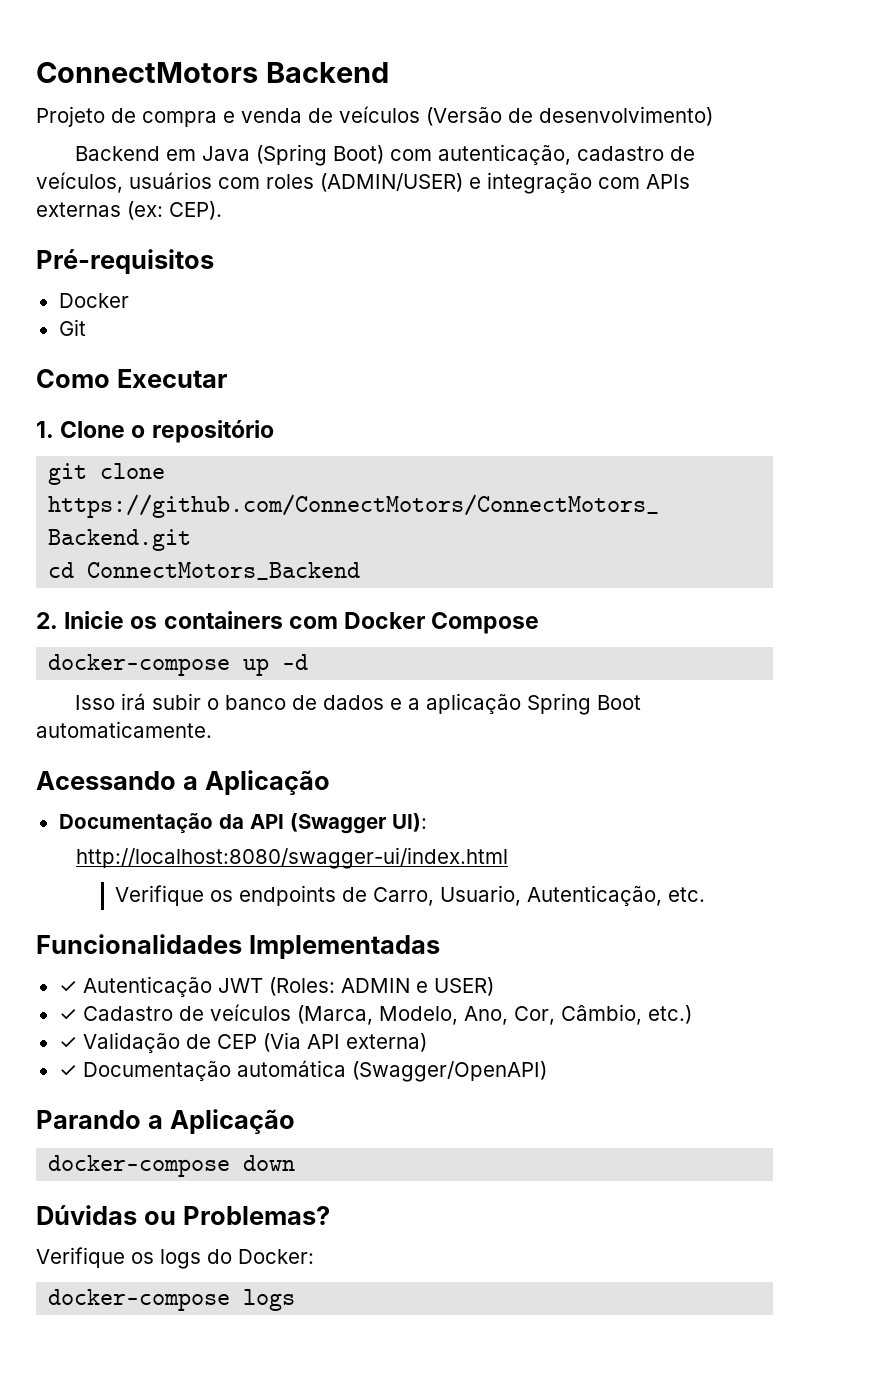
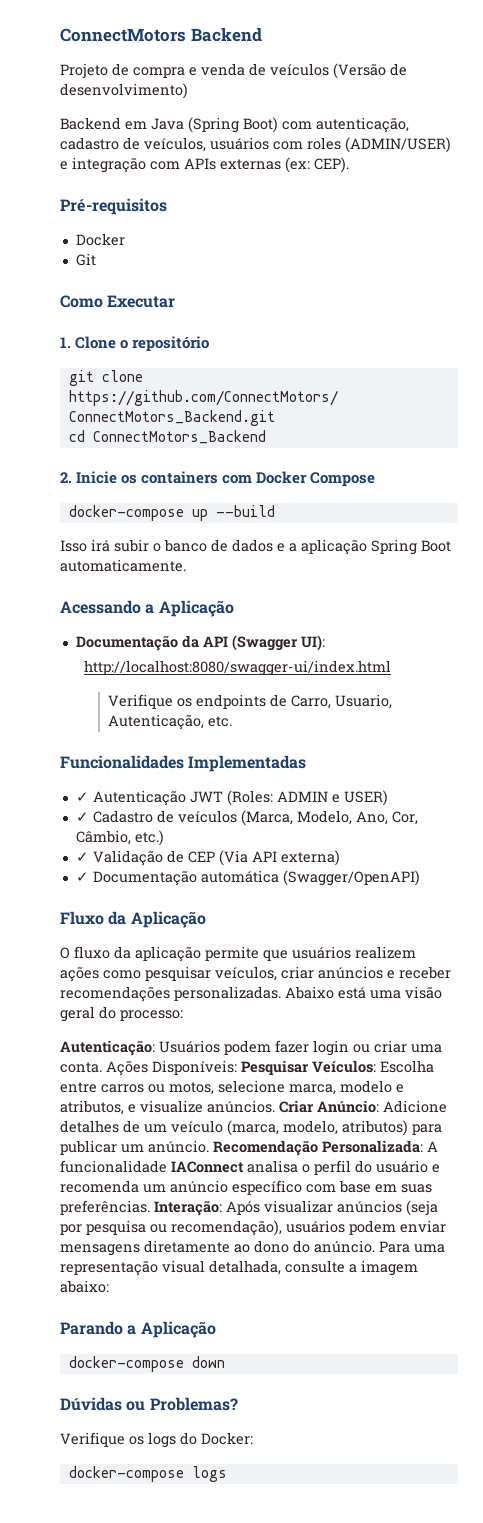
- docker-compose up -d
+ docker-compose up --build
+ Fluxo da Aplicação
+ O fluxo da aplicação permite que usuários realizem ações como pesquisar veículos, criar anúncios e receber recomendações personalizadas. Abaixo está uma visão geral do processo:
+ Autenticação: Usuários podem fazer login ou criar uma conta. Ações Disponíveis: Pesquisar Veículos: Escolha entre carros ou motos, selecione marca, modelo e atributos, e visualize anúncios. Criar Anúncio: Adicione detalhes de um veículo (marca, modelo, atributos) para publicar um anúncio. Recomendação Personalizada: A funcionalidade IAConnect analisa o perfil do usuário e recomenda um anúncio específico com base em suas preferências. Interação: Após visualizar anúncios (seja por pesquisa ou recomendação), usuários podem enviar mensagens diretamente ao dono do anúncio. Para uma representação visual detalhada, consulte a imagem abaixo:

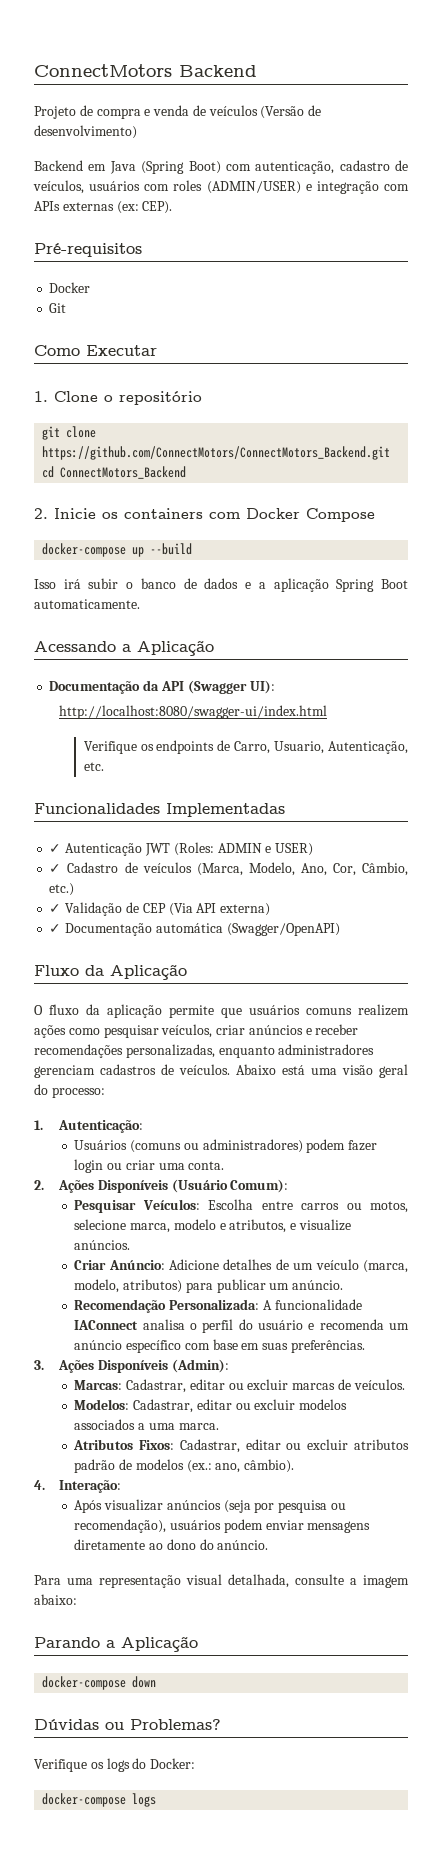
- O fluxo da aplicação permite que usuários realizem ações como pesquisar veículos, criar anúncios e receber recomendações personalizadas.
+ O fluxo da aplicação permite que usuários comuns realizem ações como pesquisar veículos, criar anúncios e receber recomendações personalizadas, enquanto administradores gerenciam cadastros de veículos.
- Autenticação: Usuários podem fazer login ou criar uma conta. Ações Disponíveis: Pesquisar Veículos:
+ 1. Autenticação:
+ Usuários (comuns ou administradores) podem fazer login ou criar uma conta.
+ 2. Ações Disponíveis (Usuário Comum):
+ Pesquisar Veículos:
- Escolha entre carros ou motos, selecione marca, modelo e atributos, e visualize anúncios. Criar Anúncio:
+ Escolha entre carros ou motos, selecione marca, modelo e atributos, e visualize anúncios.
+ Criar Anúncio:
- Adicione detalhes de um veículo (marca, modelo, atributos) para publicar um anúncio. Recomendação Personalizada:
+ Adicione detalhes de um veículo (marca, modelo, atributos) para publicar um anúncio.
+ Recomendação Personalizada:
- A funcionalidade IAConnect analisa o perfil do usuário e recomenda um anúncio específico com base em suas preferências. Interação: Após visualizar anúncios (seja por pesquisa ou recomendação), usuários podem enviar mensagens diretamente ao dono do anúncio. Para uma representação visual detalhada, consulte a imagem abaixo:
+ A funcionalidade IAConnect analisa o perfil do usuário e recomenda um anúncio específico com base em suas preferências.
+ 3. Ações Disponíveis (Admin):
+ Marcas: Cadastrar, editar ou excluir marcas de veículos.
+ Modelos: Cadastrar, editar ou excluir modelos associados a uma marca.
+ Atributos Fixos: Cadastrar, editar ou excluir atributos padrão de modelos (ex.: ano, câmbio).
+ 4. Interação:
+ Após visualizar anúncios (seja por pesquisa ou recomendação), usuários podem enviar mensagens diretamente ao dono do anúncio.
+ Para uma representação visual detalhada, consulte a imagem abaixo:

